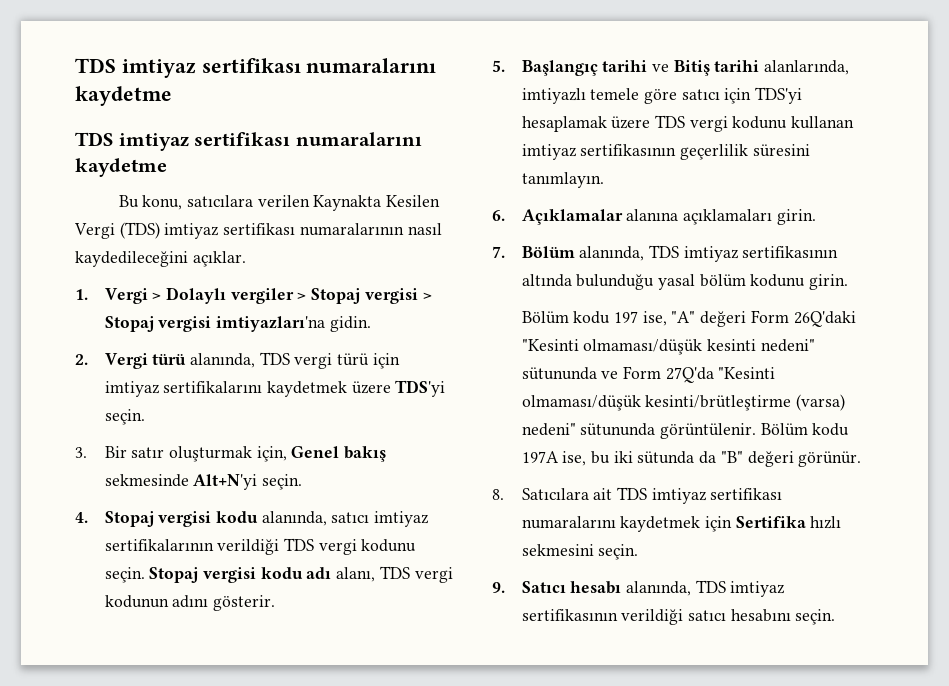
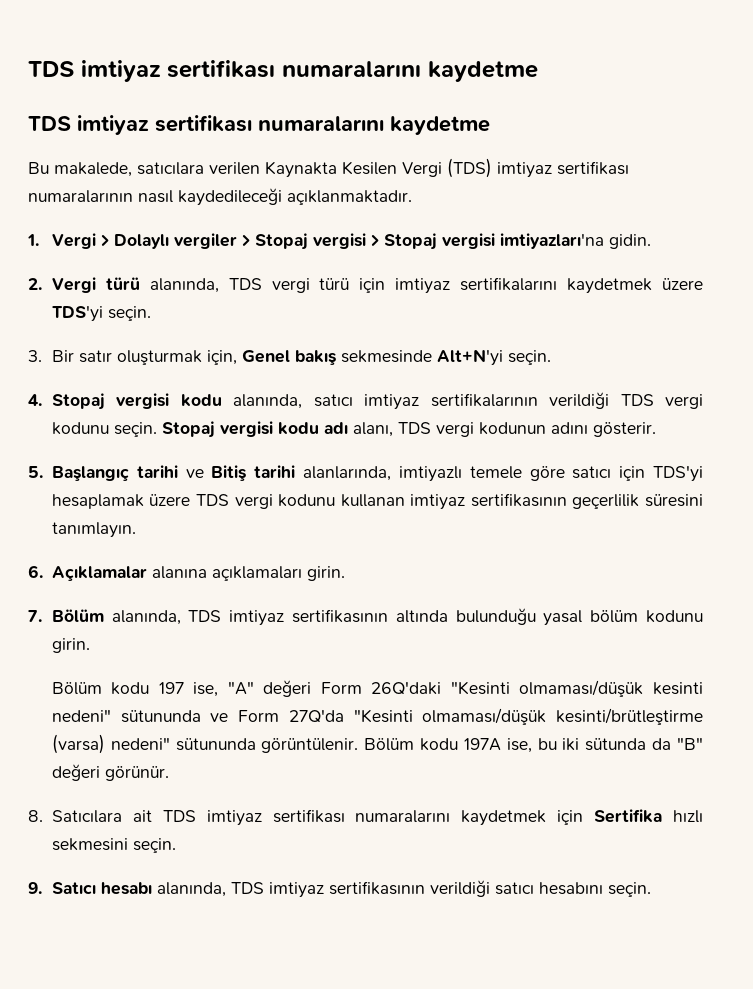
- Bu konu, satıcılara verilen Kaynakta Kesilen Vergi (TDS) imtiyaz sertifikası numaralarının nasıl kaydedileceğini açıklar.
+ Bu makalede, satıcılara verilen Kaynakta Kesilen Vergi (TDS) imtiyaz sertifikası numaralarının nasıl kaydedileceği açıklanmaktadır.

